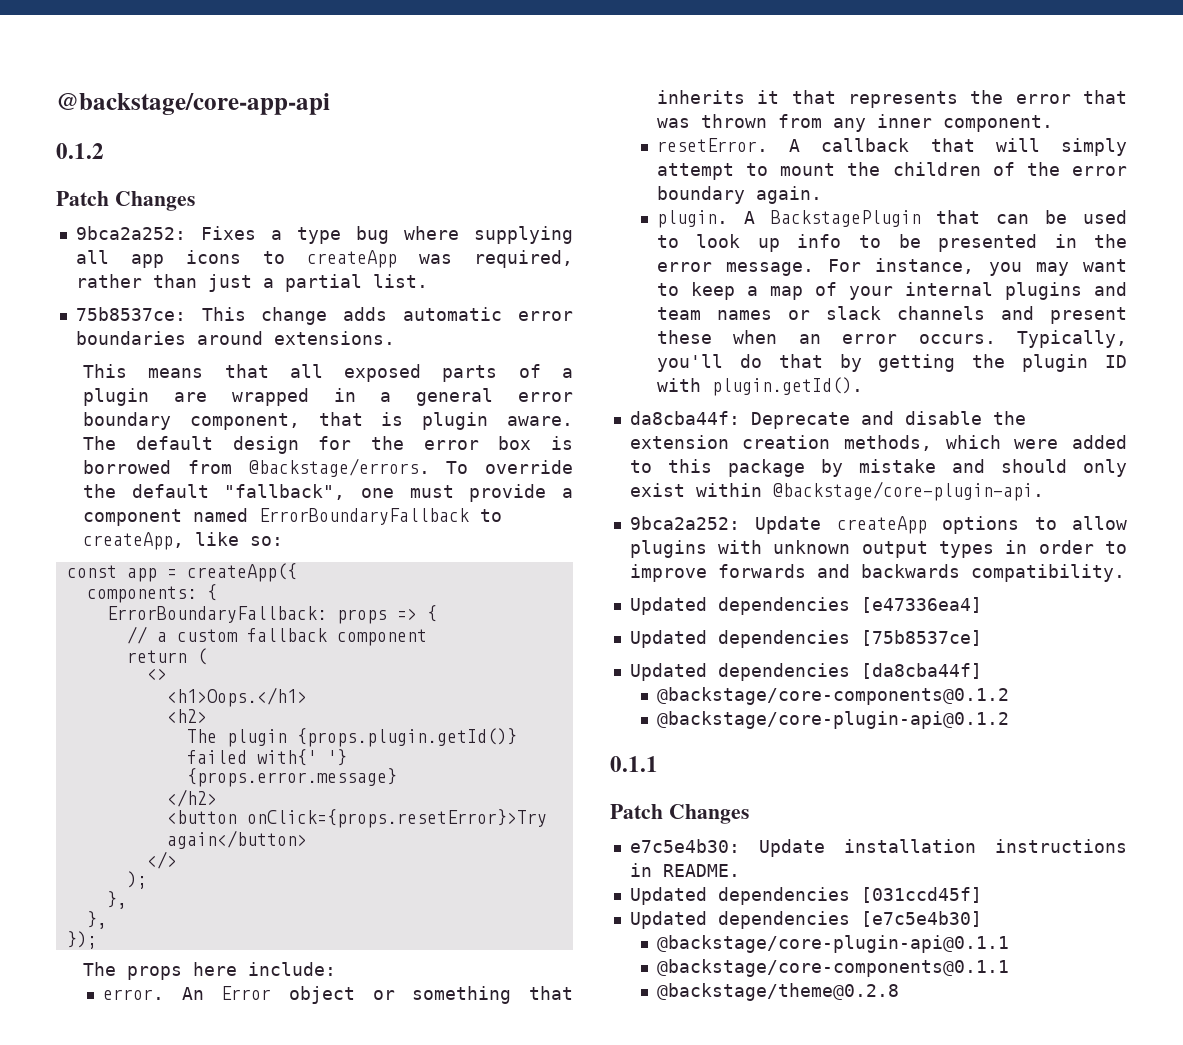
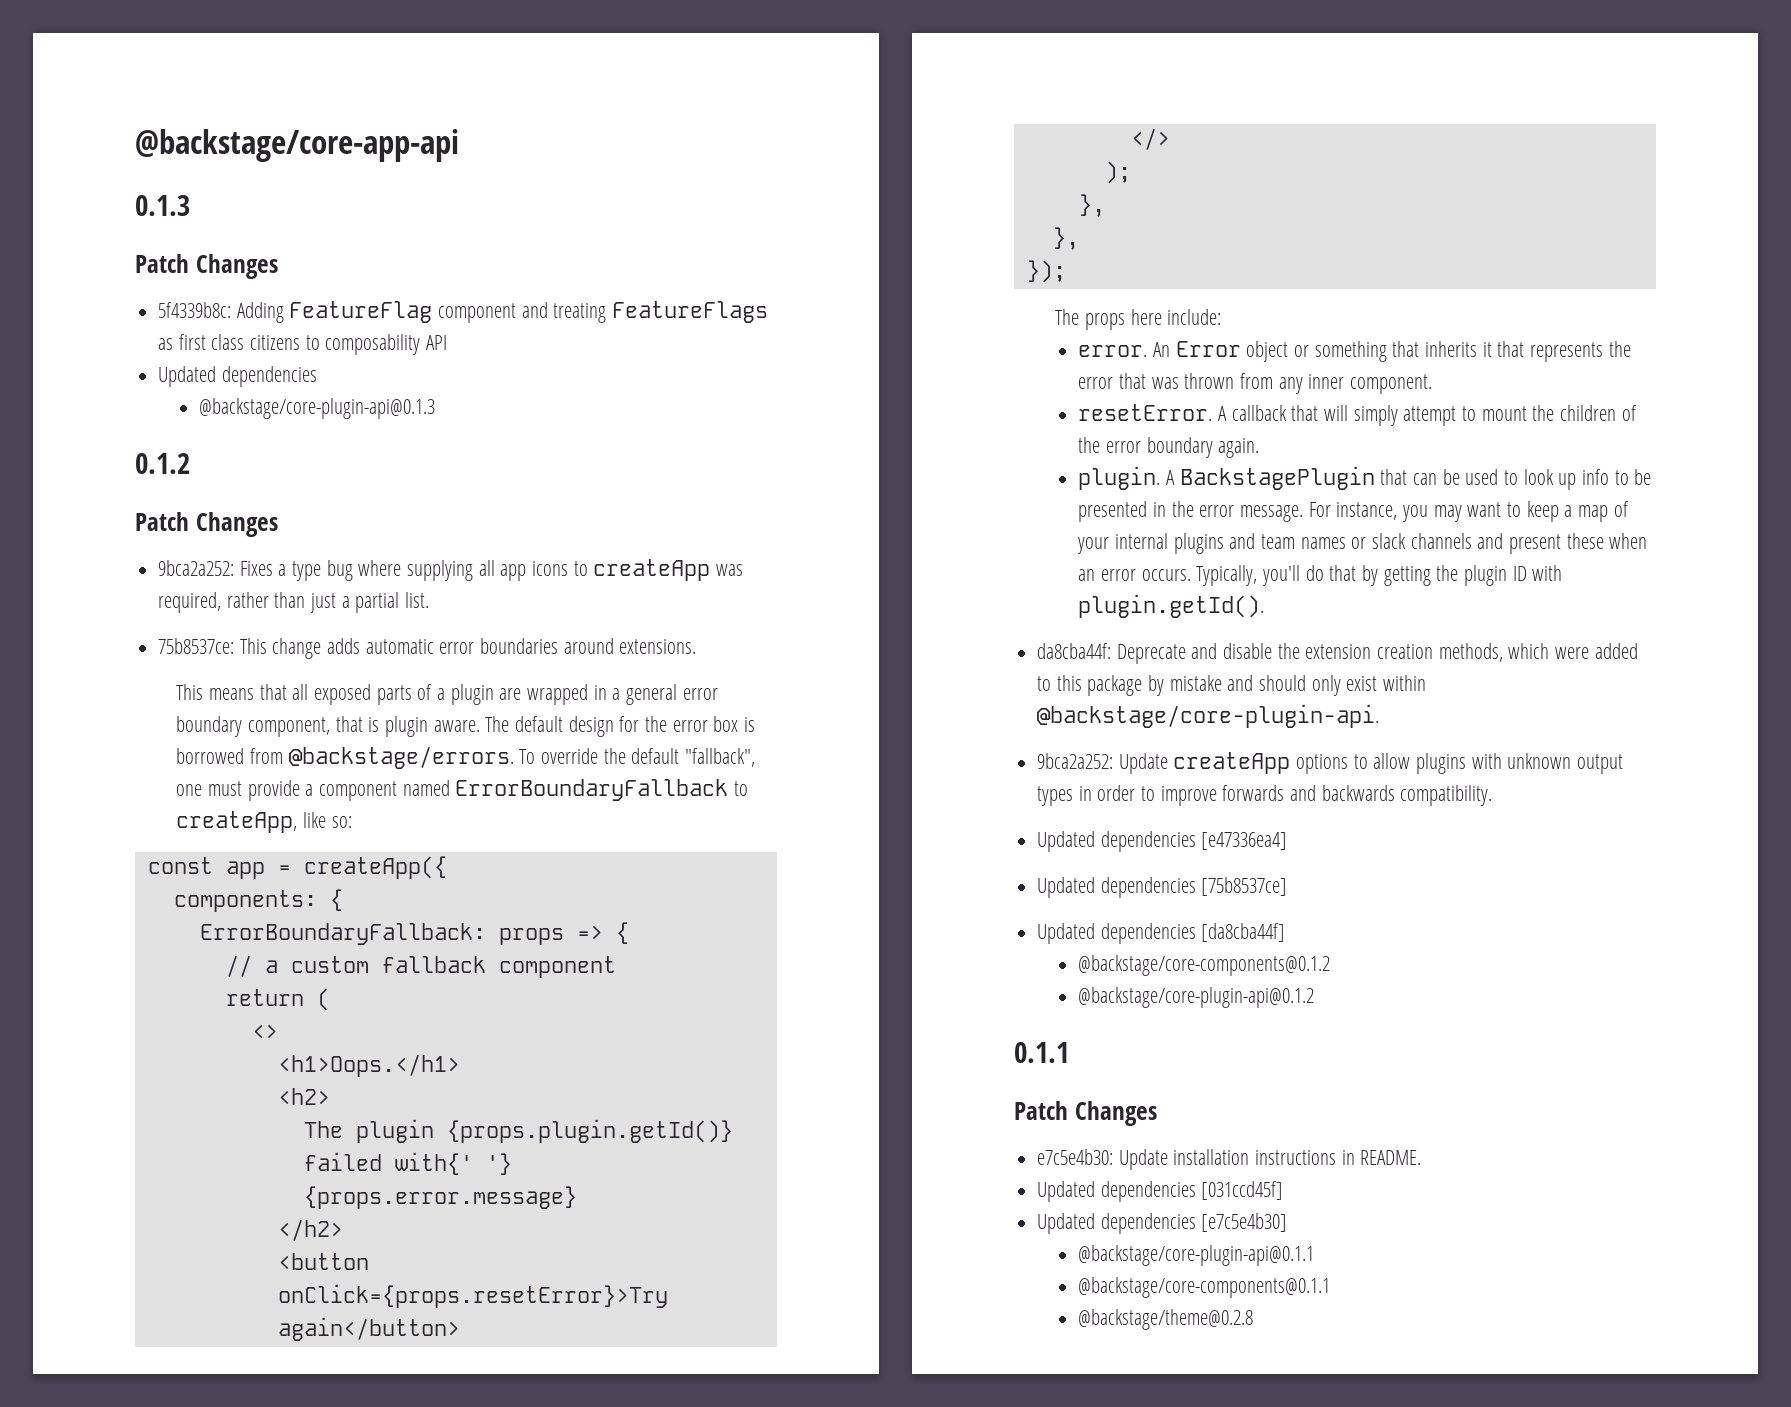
+ 0.1.3
+ Patch Changes
+ 5f4339b8c: Adding FeatureFlag component and treating FeatureFlags as first class citizens to composability API
+ Updated dependencies
+ @backstage/core-plugin-api@0.1.3

